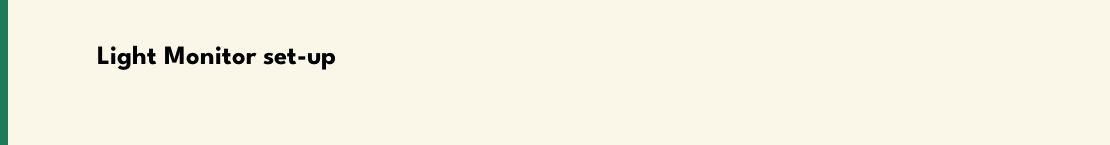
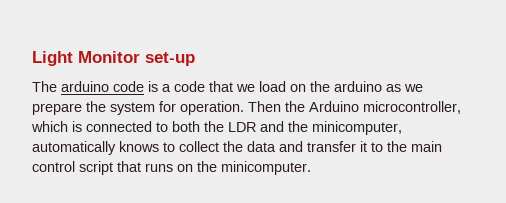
+ The arduino code is a code that we load on the arduino as we prepare the system for operation. Then the Arduino microcontroller, which is connected to both the LDR and the minicomputer, automatically knows to collect the data and transfer it to the main control script that runs on the minicomputer.

